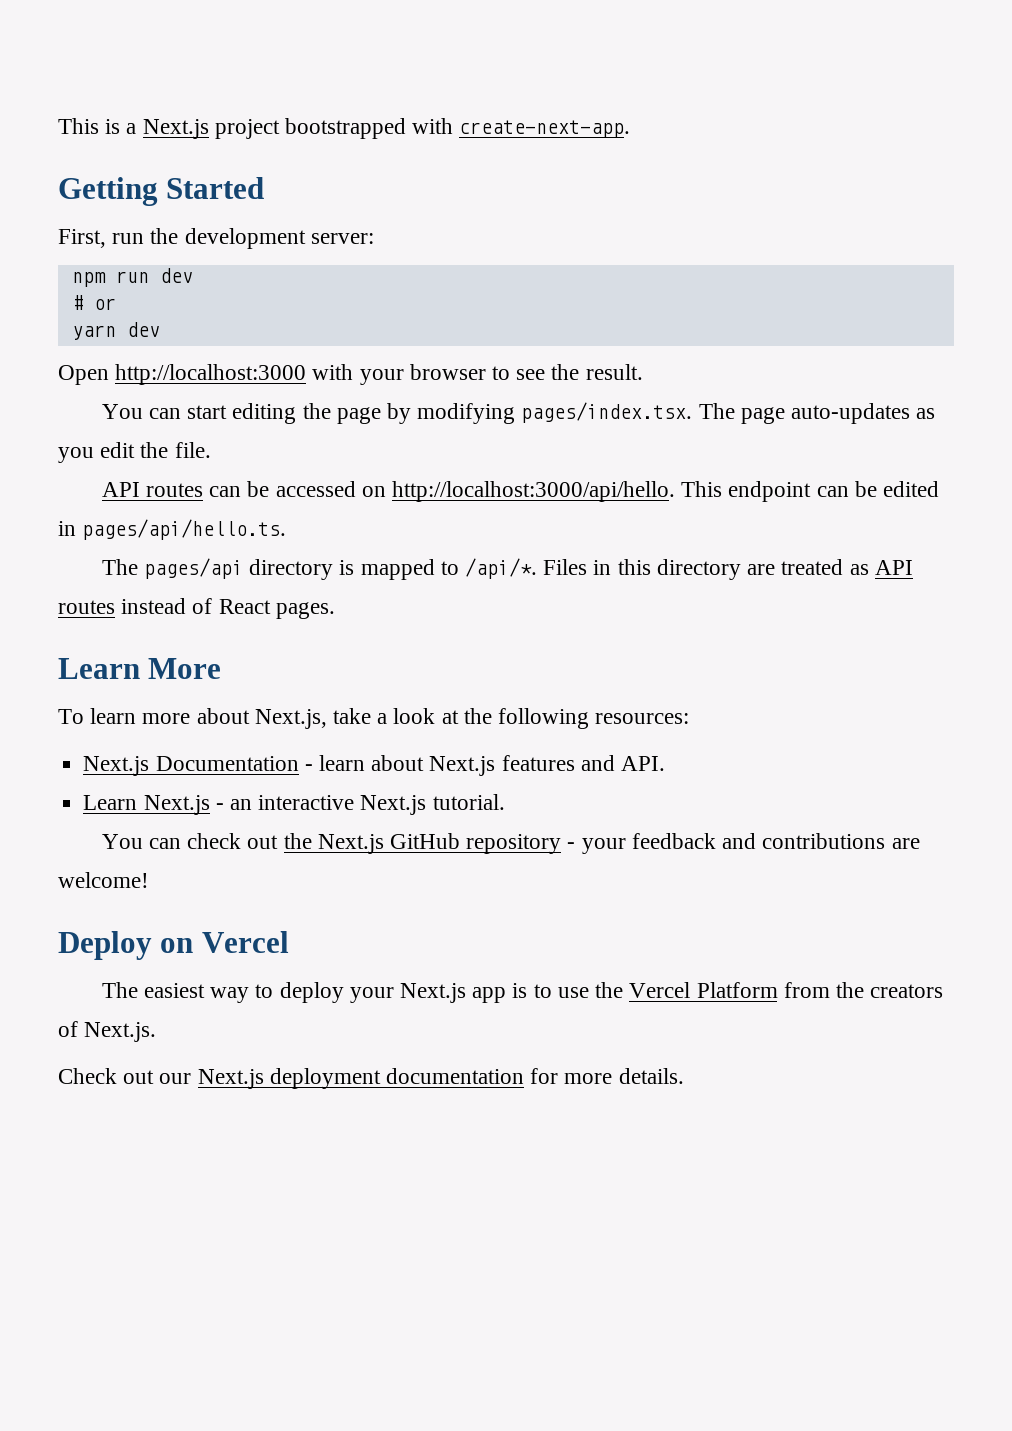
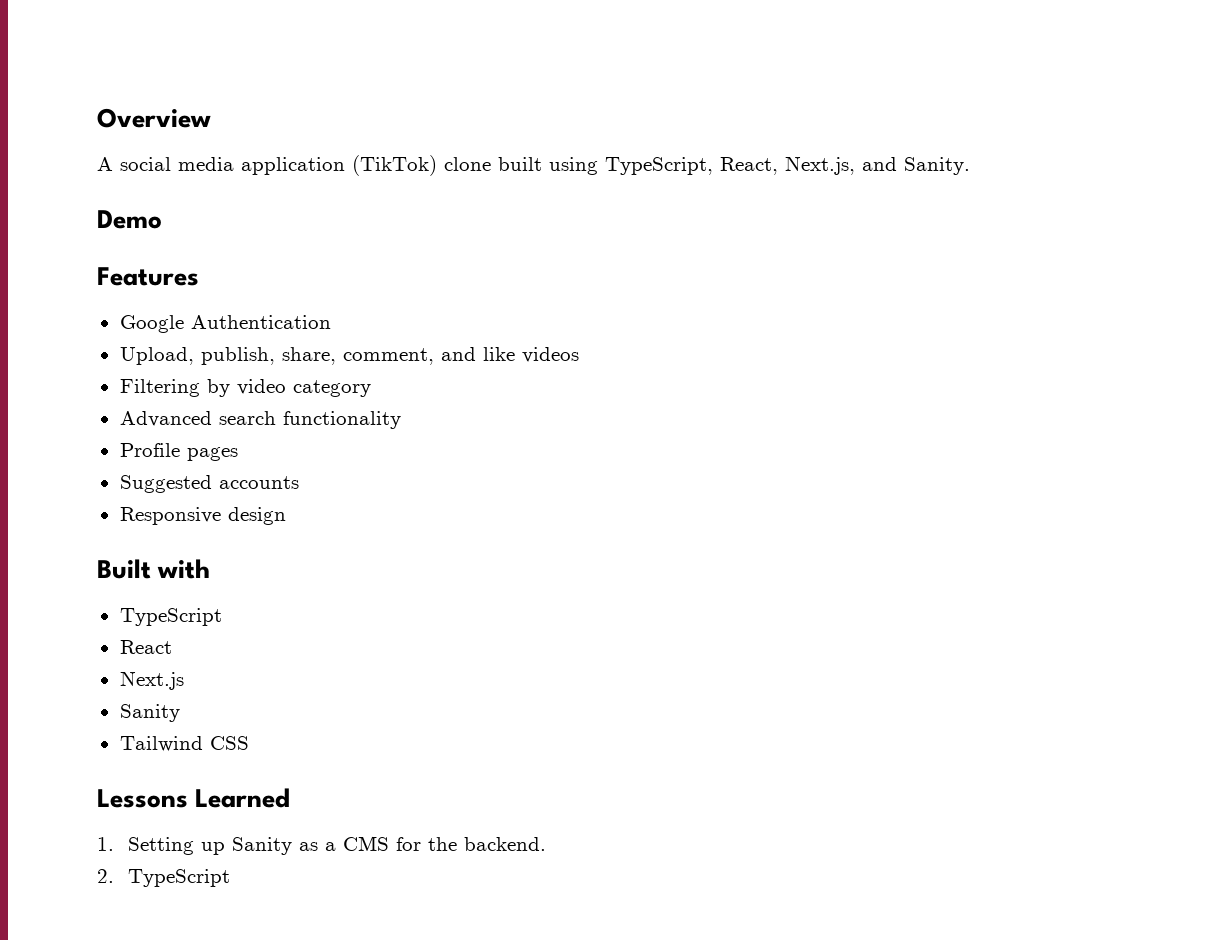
- This is a Next.js project bootstrapped with create-next-app.
- Getting Started
- First, run the development server:
- npm run dev
- # or
- yarn dev
- Open http://localhost:3000 with your browser to see the result.
- You can start editing the page by modifying pages/index.tsx. The page auto-updates as you edit the file.
- API routes can be accessed on http://localhost:3000/api/hello. This endpoint can be edited in pages/api/hello.ts.
- The pages/api directory is mapped to /api/*. Files in this directory are treated as API routes instead of React pages.
- Learn More
- To learn more about Next.js, take a look at the following resources:
- Next.js Documentation - learn about Next.js features and API.
- Learn Next.js - an interactive Next.js tutorial.
- You can check out the Next.js GitHub repository - your feedback and contributions are welcome!
- Deploy on Vercel
- The easiest way to deploy your Next.js app is to use the Vercel Platform from the creators of Next.js.
- Check out our Next.js deployment documentation for more details.
+ Overview
+ A social media application (TikTok) clone built using TypeScript, React, Next.js, and Sanity.
+ Demo
+ Features
+ Google Authentication
+ Upload, publish, share, comment, and like videos
+ Filtering by video category
+ Advanced search functionality
+ Profile pages
+ Suggested accounts
+ Responsive design
+ Built with
+ TypeScript
+ React
+ Next.js
+ Sanity
+ Tailwind CSS
+ Lessons Learned
+ 1. Setting up Sanity as a CMS for the backend.
+ 2. TypeScript

